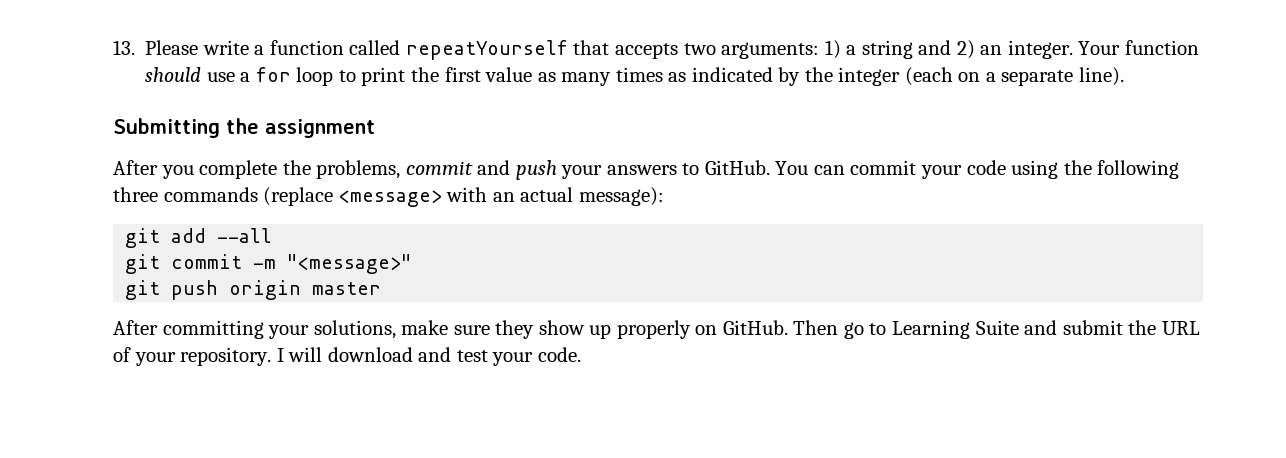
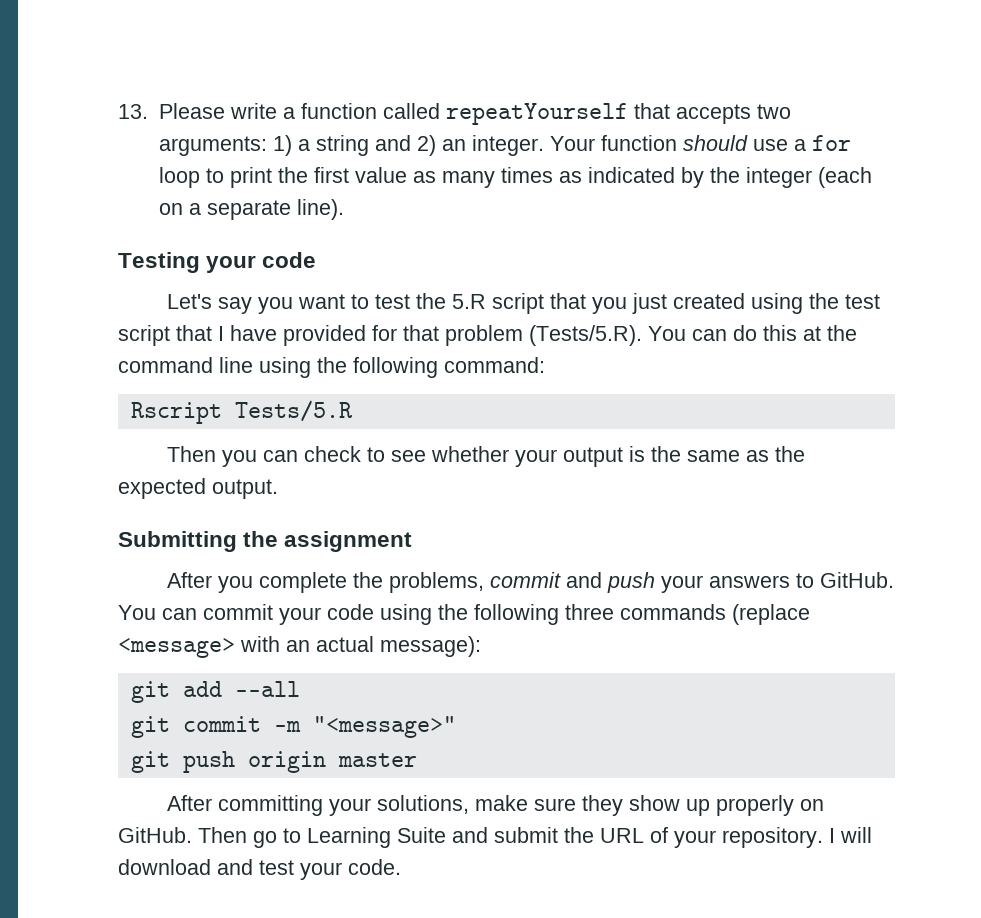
+ Testing your code
+ Let's say you want to test the 5.R script that you just created using the test script that I have provided for that problem (Tests/5.R). You can do this at the command line using the following command:
+ Rscript Tests/5.R
+ Then you can check to see whether your output is the same as the expected output.

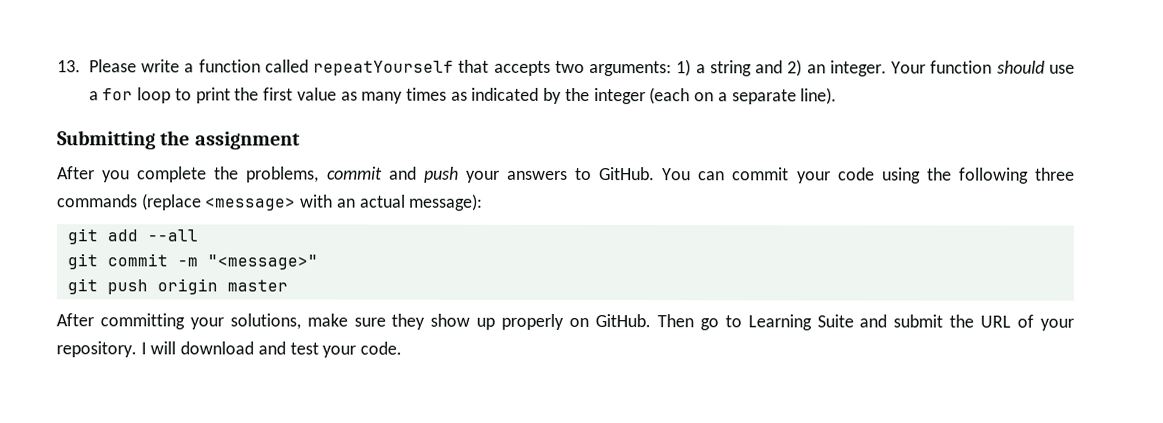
- Testing your code
- Let's say you want to test the 5.R script that you just created using the test script that I have provided for that problem (Tests/5.R). You can do this at the command line using the following command:
- Rscript Tests/5.R
- Then you can check to see whether your output is the same as the expected output.

